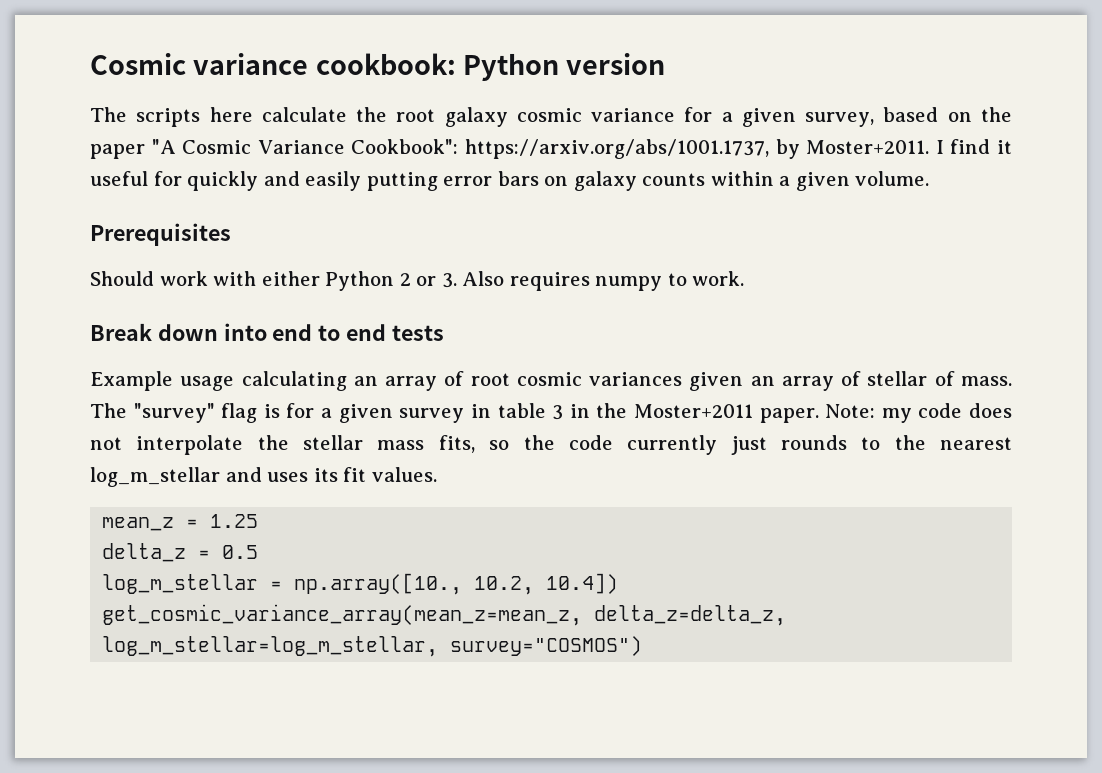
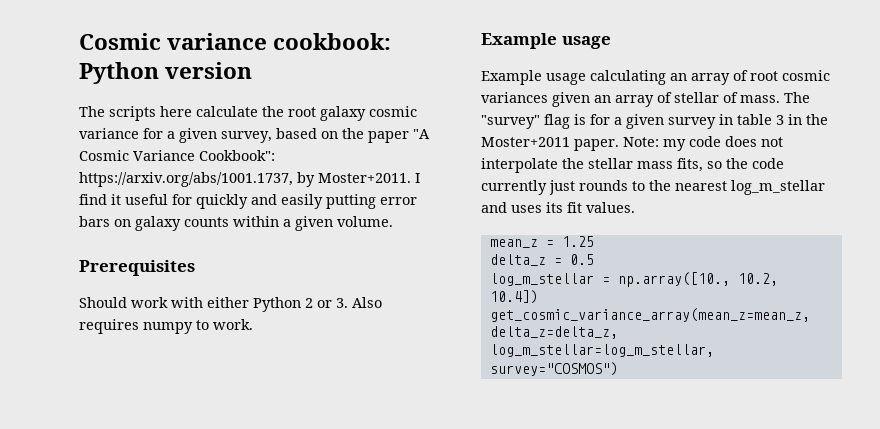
  Should work with either Python 2 or 3. Also requires numpy to work.
- Break down into end to end tests
+ Example usage

